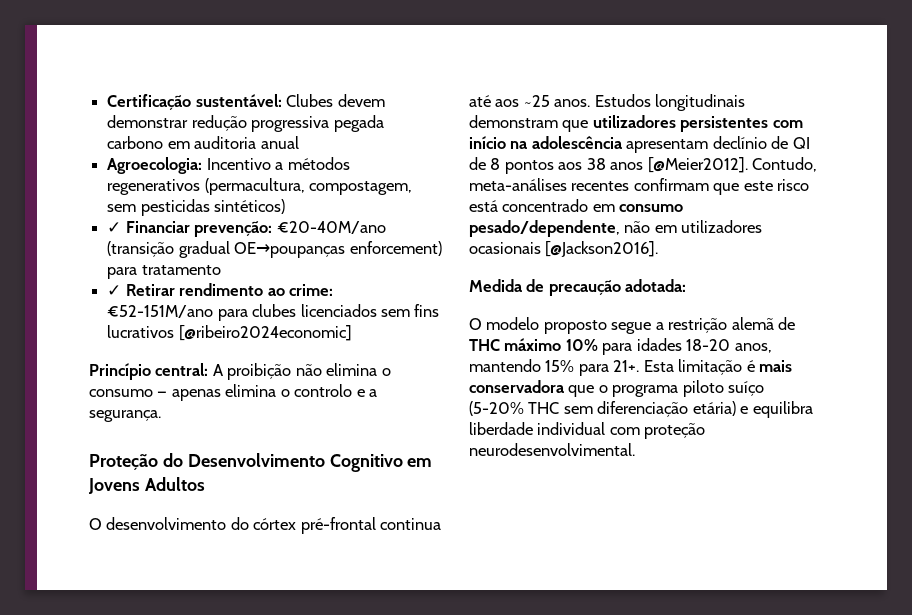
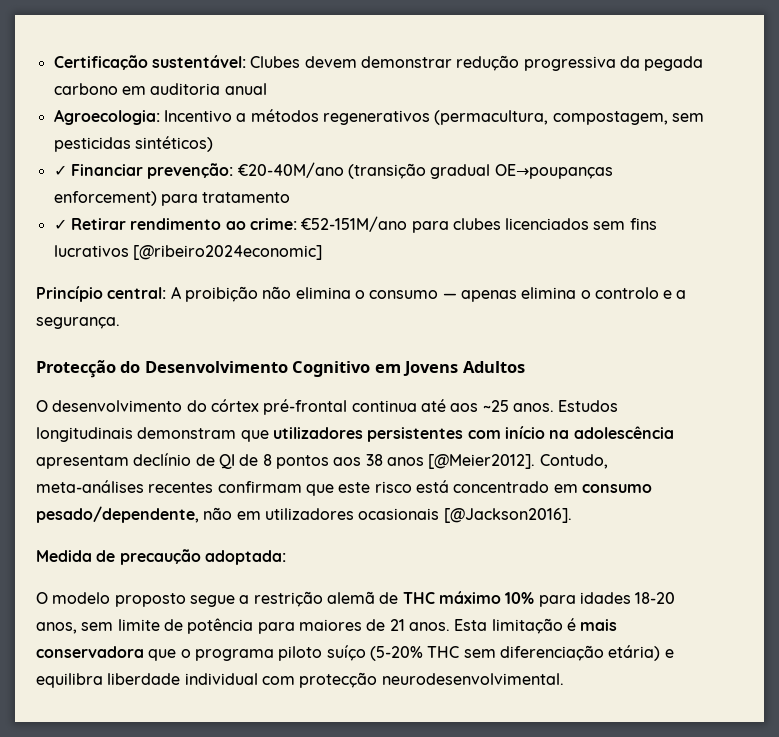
- Certificação sustentável: Clubes devem demonstrar redução progressiva pegada carbono em auditoria anual
+ Certificação sustentável: Clubes devem demonstrar redução progressiva da pegada carbono em auditoria anual
- Proteção do Desenvolvimento Cognitivo em Jovens Adultos
+ Protecção do Desenvolvimento Cognitivo em Jovens Adultos
- Medida de precaução adotada:
+ Medida de precaução adoptada:
- O modelo proposto segue a restrição alemã de THC máximo 10% para idades 18-20 anos, mantendo 15% para 21+.
+ O modelo proposto segue a restrição alemã de THC máximo 10% para idades 18-20 anos, sem limite de potência para maiores de 21 anos.
- Esta limitação é mais conservadora que o programa piloto suíço (5-20% THC sem diferenciação etária) e equilibra liberdade individual com proteção neurodesenvolvimental.
+ Esta limitação é mais conservadora que o programa piloto suíço (5-20% THC sem diferenciação etária) e equilibra liberdade individual com protecção neurodesenvolvimental.

